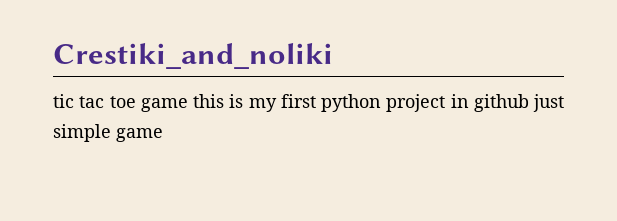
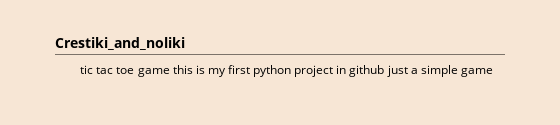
- tic tac toe game this is my first python project in github just simple game
+ tic tac toe game this is my first python project in github just a simple game

